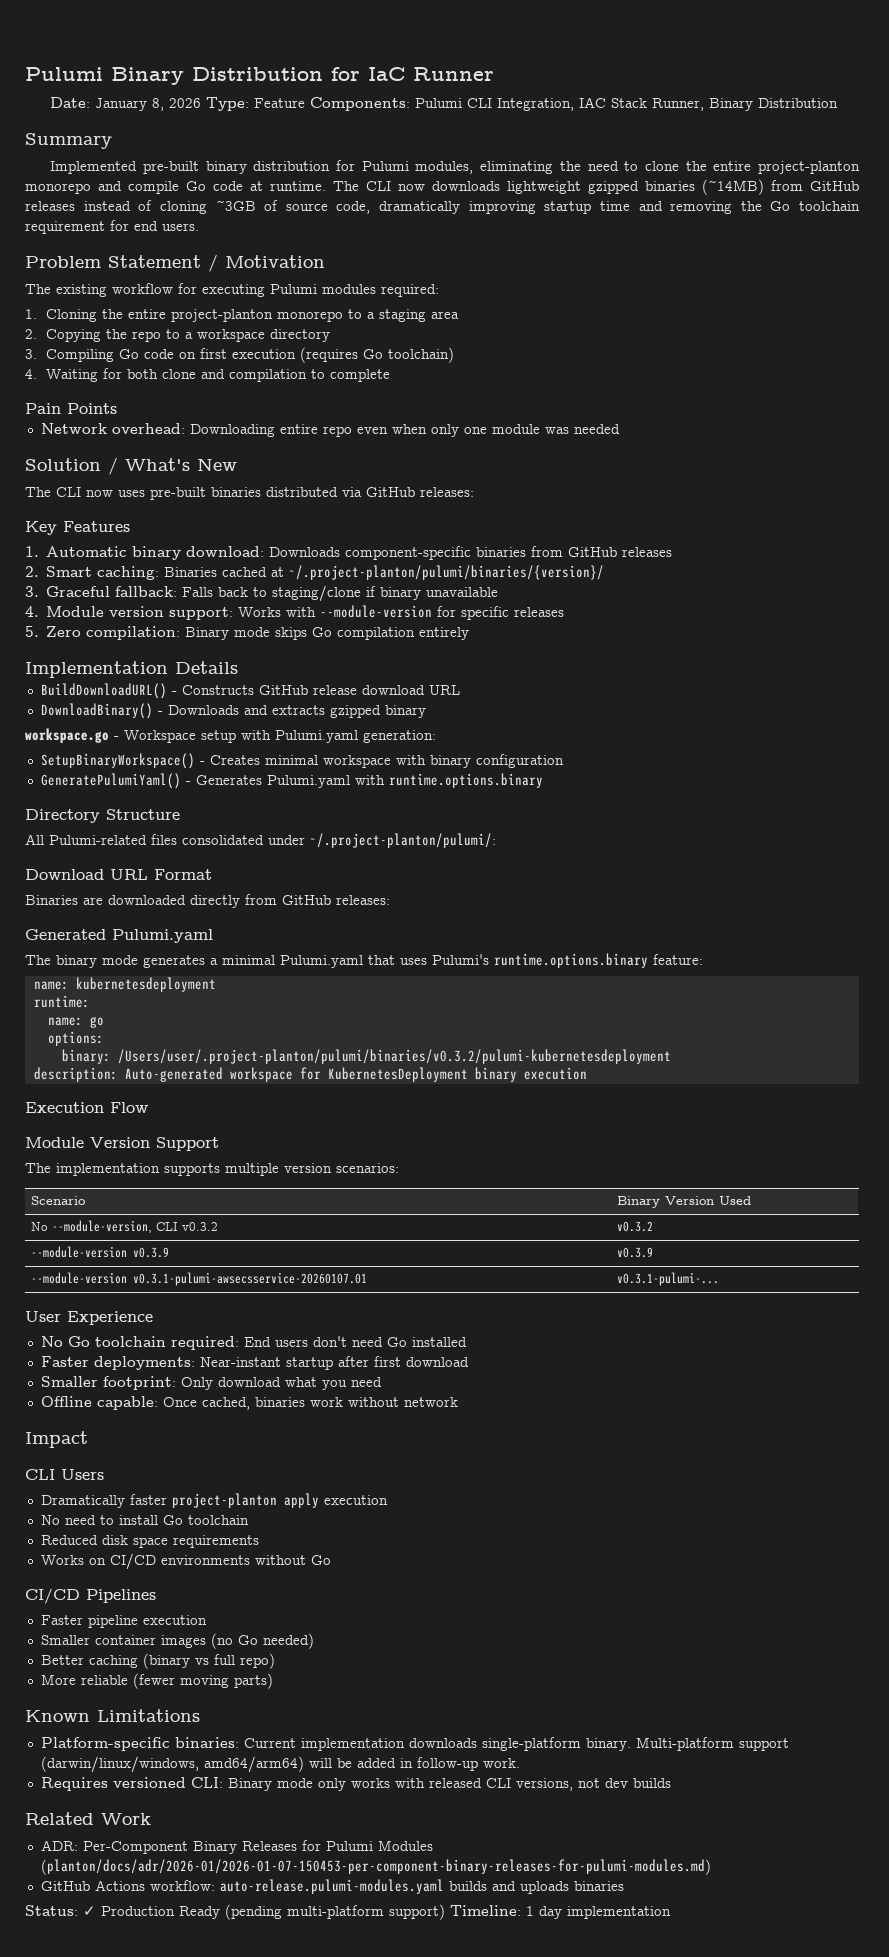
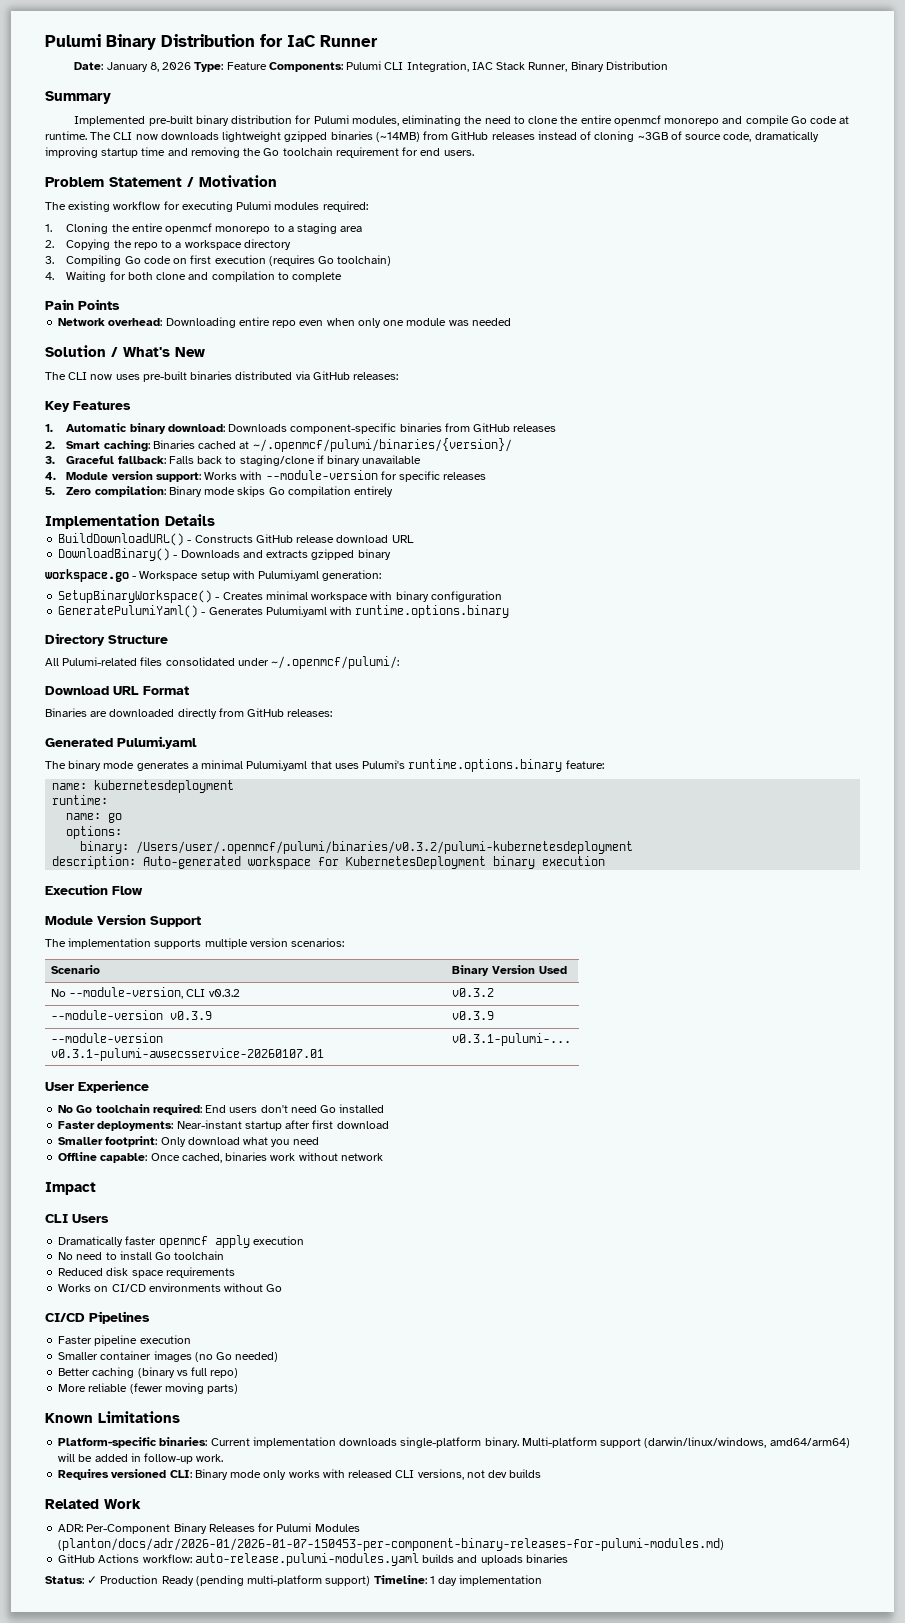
- Implemented pre-built binary distribution for Pulumi modules, eliminating the need to clone the entire project-planton monorepo and compile Go code at runtime.
+ Implemented pre-built binary distribution for Pulumi modules, eliminating the need to clone the entire openmcf monorepo and compile Go code at runtime.
- 1. Cloning the entire project-planton monorepo to a staging area
+ 1. Cloning the entire openmcf monorepo to a staging area
- 2. Smart caching: Binaries cached at ~/.project-planton/pulumi/binaries/{version}/
+ 2. Smart caching: Binaries cached at ~/.openmcf/pulumi/binaries/{version}/
- All Pulumi-related files consolidated under ~/.project-planton/pulumi/:
+ All Pulumi-related files consolidated under ~/.openmcf/pulumi/:
- binary: /Users/user/.project-planton/pulumi/binaries/v0.3.2/pulumi-kubernetesdeployment
+ binary: /Users/user/.openmcf/pulumi/binaries/v0.3.2/pulumi-kubernetesdeployment
- Dramatically faster project-planton apply execution
+ Dramatically faster openmcf apply execution

